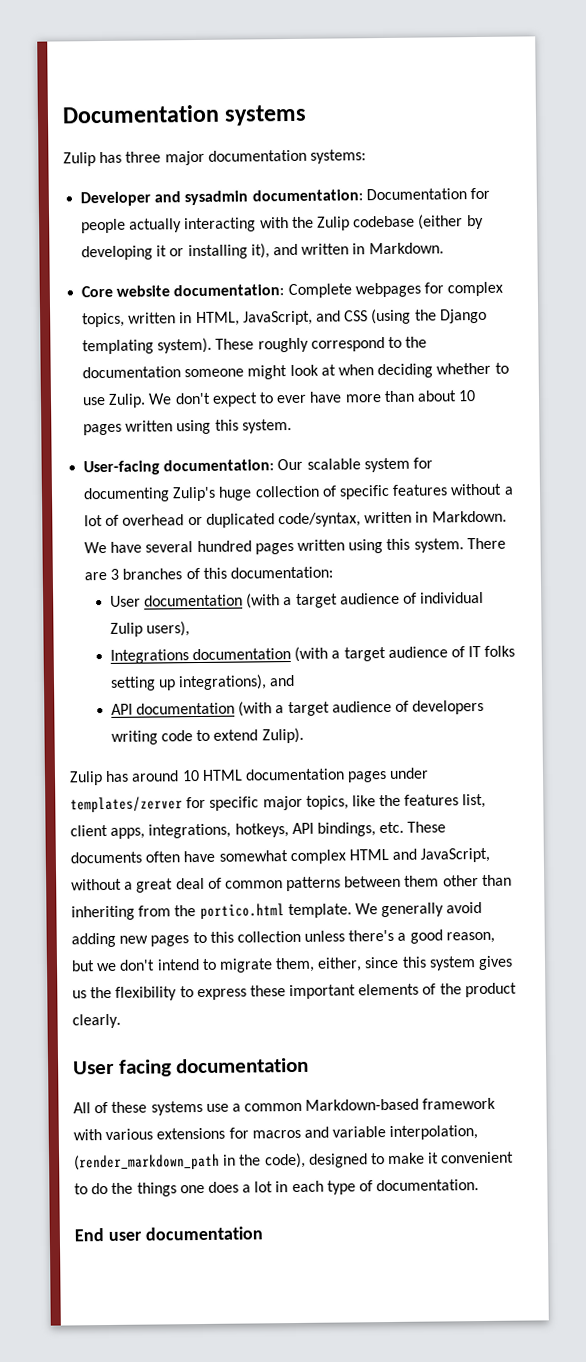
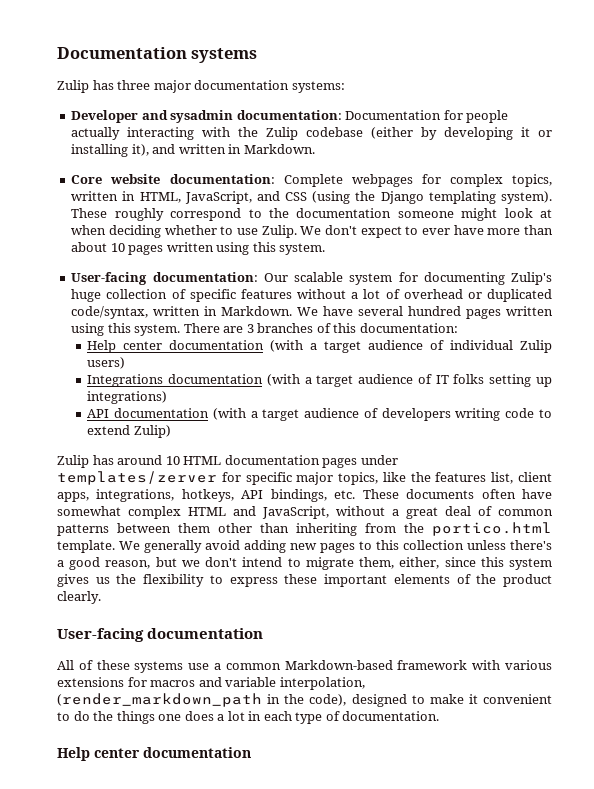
- User documentation (with a target audience of individual Zulip users),
+ Help center documentation (with a target audience of individual Zulip users)
- Integrations documentation (with a target audience of IT folks setting up integrations), and
+ Integrations documentation (with a target audience of IT folks setting up integrations)
- API documentation (with a target audience of developers writing code to extend Zulip).
+ API documentation (with a target audience of developers writing code to extend Zulip)
- User facing documentation
+ User-facing documentation
  All of these systems use a common Markdown-based framework with various extensions for macros and variable interpolation, (render_markdown_path in the code), designed to make it convenient to do the things one does a lot in each type of documentation.
- End user documentation
+ Help center documentation

